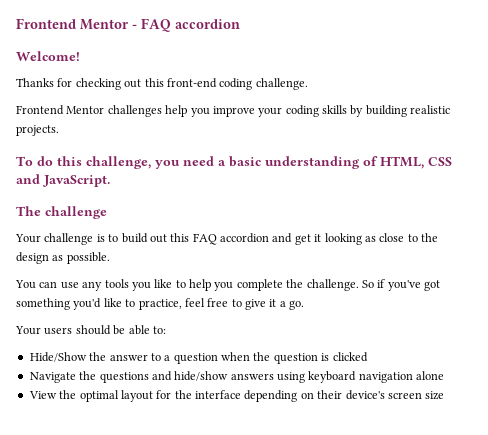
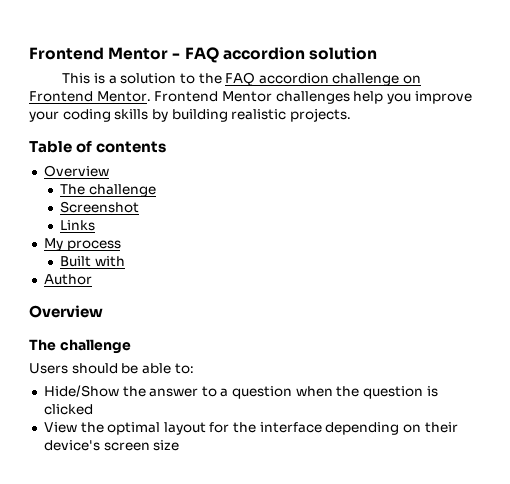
- Frontend Mentor - FAQ accordion
- Welcome!
- Thanks for checking out this front-end coding challenge.
- Frontend Mentor challenges help you improve your coding skills by building realistic projects.
+ Frontend Mentor - FAQ accordion solution
+ This is a solution to the FAQ accordion challenge on Frontend Mentor. Frontend Mentor challenges help you improve your coding skills by building realistic projects.
- To do this challenge, you need a basic understanding of HTML, CSS and JavaScript.
+ Table of contents
+ Overview
  The challenge
- Your challenge is to build out this FAQ accordion and get it looking as close to the design as possible.
- You can use any tools you like to help you complete the challenge. So if you've got something you'd like to practice, feel free to give it a go.
- Your users should be able to:
+ Screenshot
+ Links
+ My process
+ Built with
+ Author
+ Overview
+ The challenge
+ Users should be able to:
- Navigate the questions and hide/show answers using keyboard navigation alone

